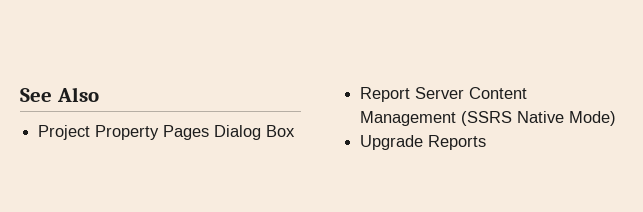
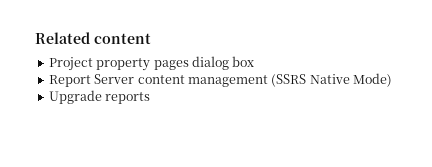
- See Also
+ Related content
- Project Property Pages Dialog Box
+ Project property pages dialog box
- Report Server Content Management (SSRS Native Mode)
+ Report Server content management (SSRS Native Mode)
- Upgrade Reports
+ Upgrade reports

